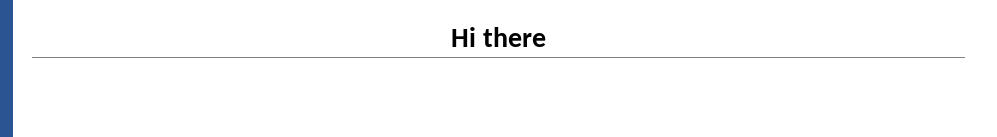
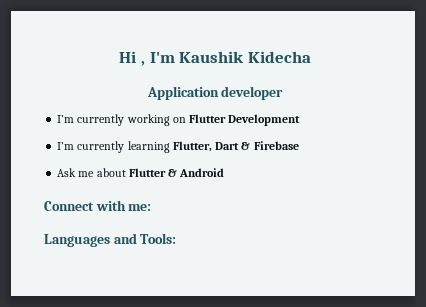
- Hi there
+ Hi , I'm Kaushik Kidecha
+ Application developer
+ I’m currently working on Flutter Development
+ I’m currently learning Flutter, Dart & Firebase
+ Ask me about Flutter & Android
+ Connect with me:
+ Languages and Tools:

